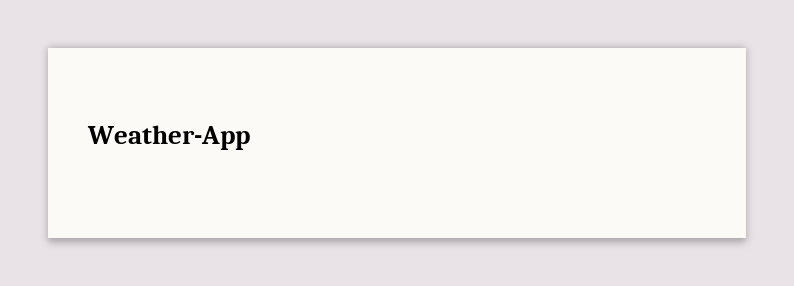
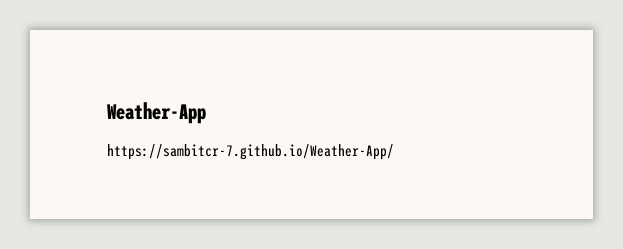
+ https://sambitcr-7.github.io/Weather-App/

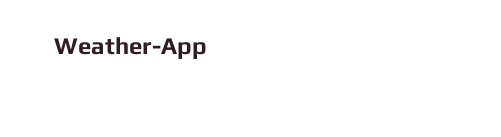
- https://sambitcr-7.github.io/Weather-App/

